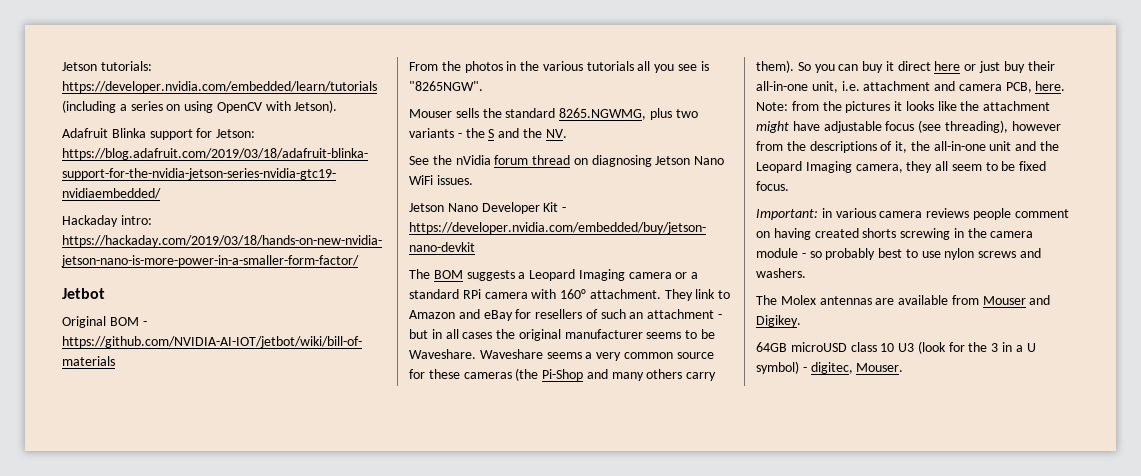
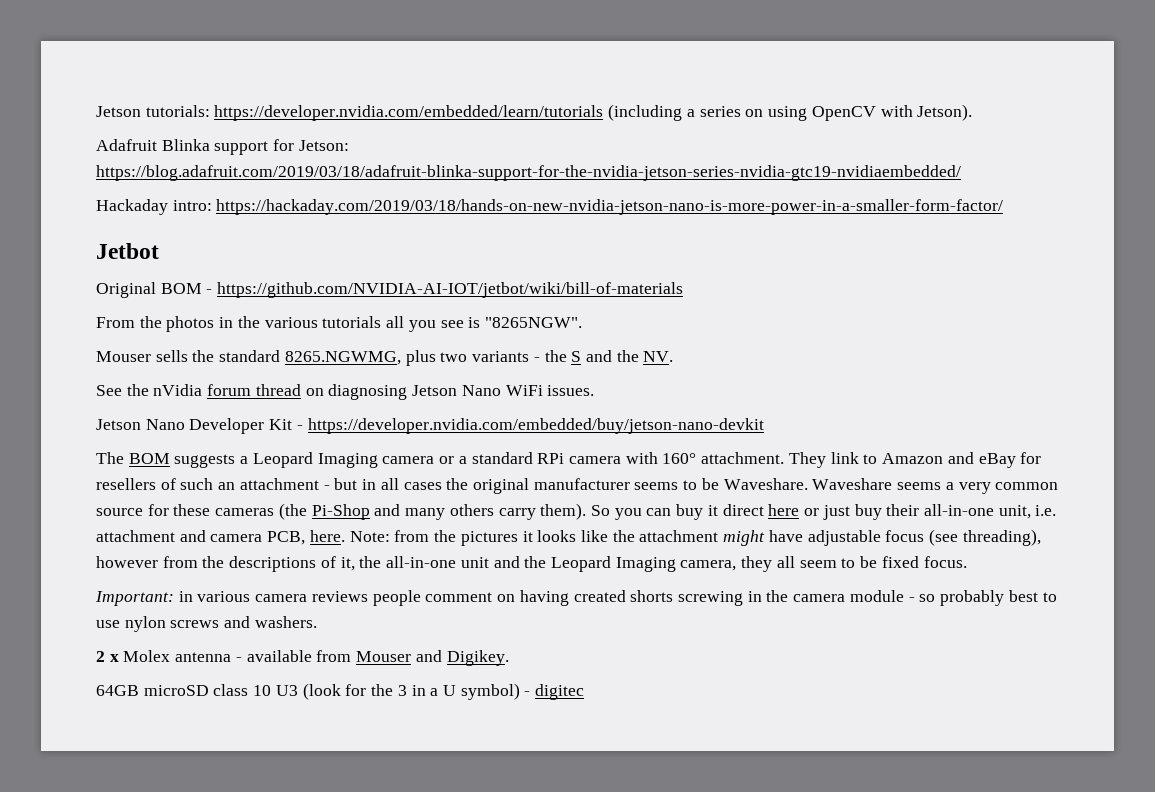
- The Molex antennas are available from Mouser and Digikey.
+ 2 x Molex antenna - available from Mouser and Digikey.
- 64GB microUSD class 10 U3 (look for the 3 in a U symbol) - digitec, Mouser.
+ 64GB microSD class 10 U3 (look for the 3 in a U symbol) - digitec

